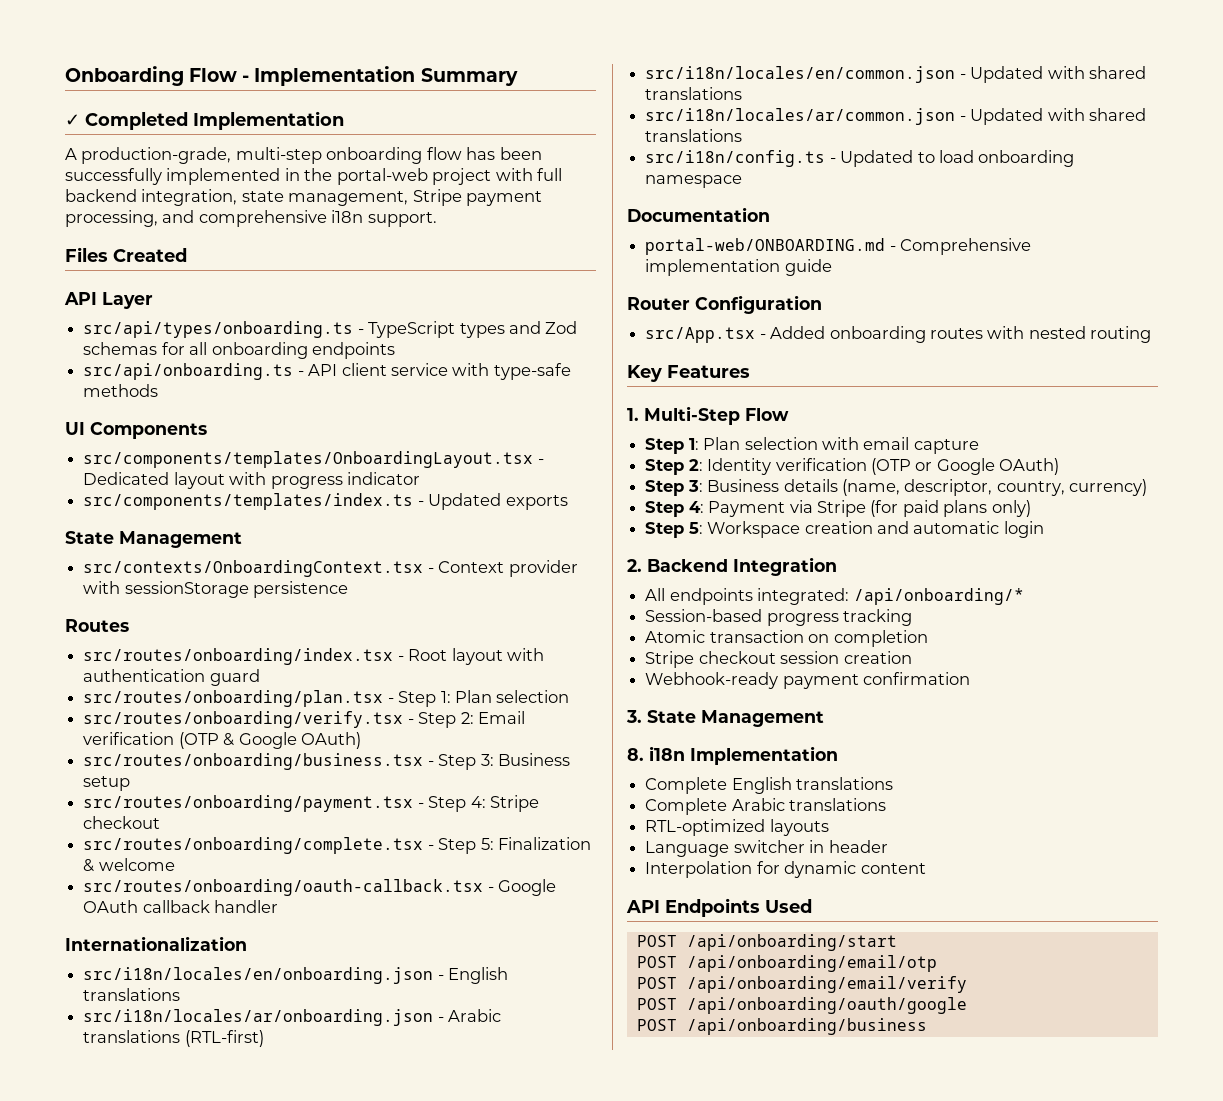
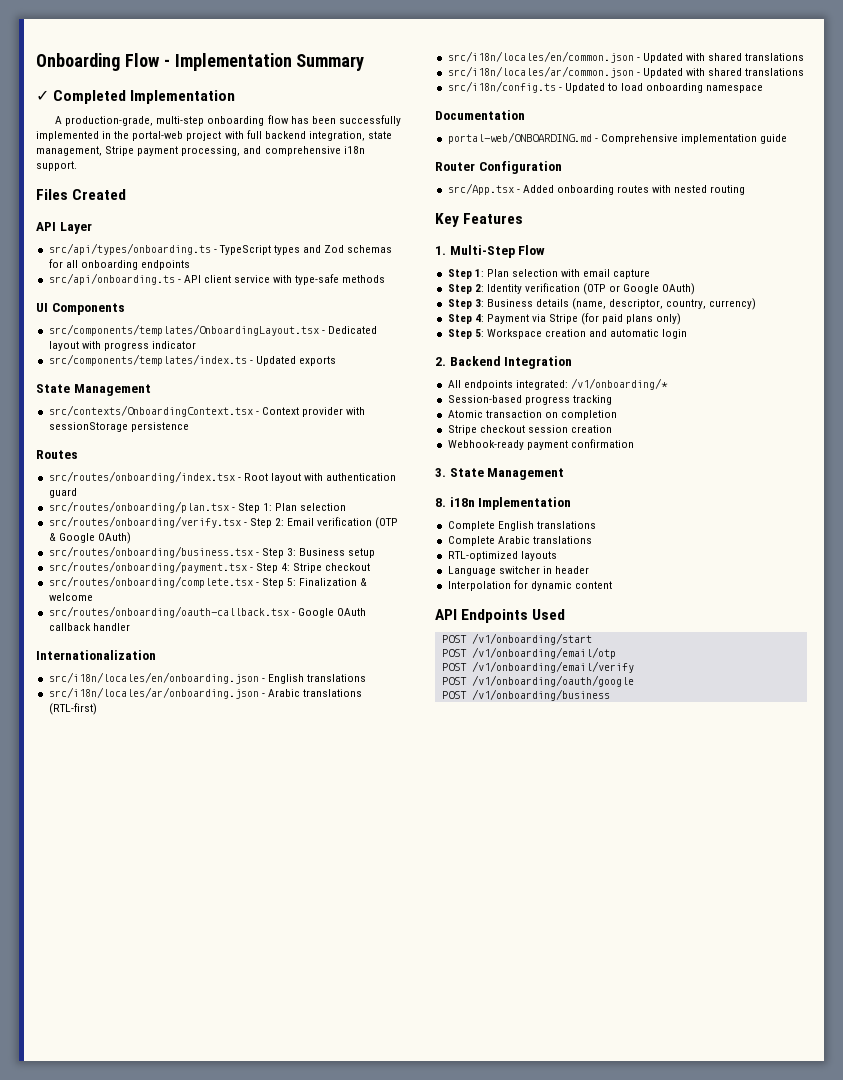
- All endpoints integrated: /api/onboarding/*
+ All endpoints integrated: /v1/onboarding/*
- POST /api/onboarding/start
- POST /api/onboarding/email/otp
- POST /api/onboarding/email/verify
- POST /api/onboarding/oauth/google
- POST /api/onboarding/business
+ POST /v1/onboarding/start
+ POST /v1/onboarding/email/otp
+ POST /v1/onboarding/email/verify
+ POST /v1/onboarding/oauth/google
+ POST /v1/onboarding/business

